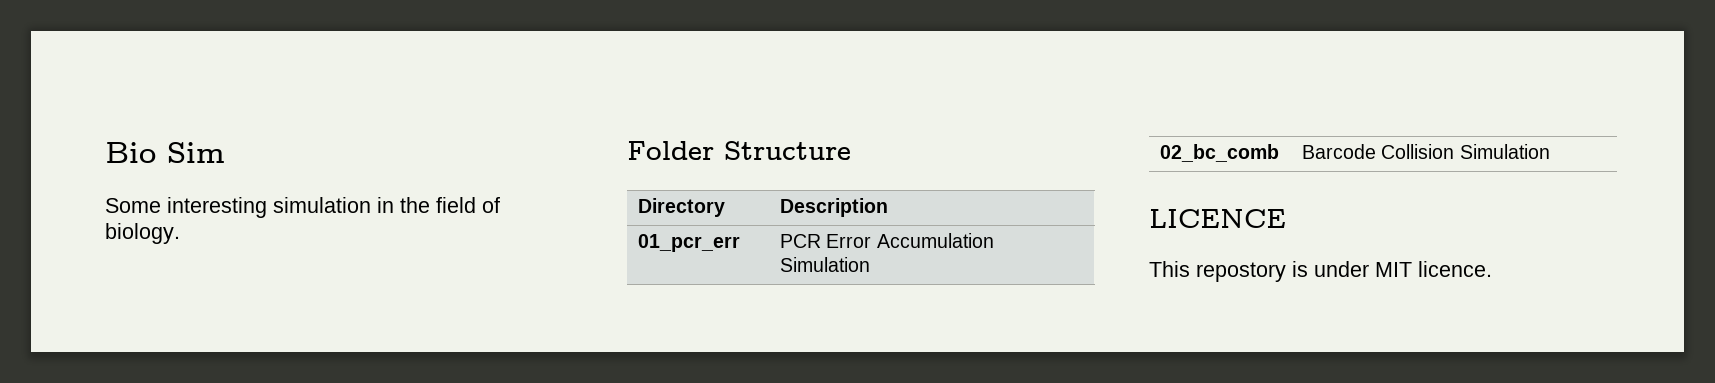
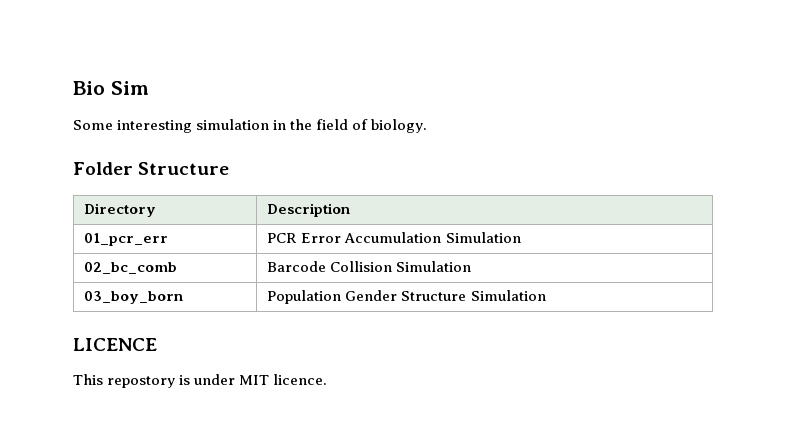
+ 03_boy_born | Population Gender Structure Simulation

